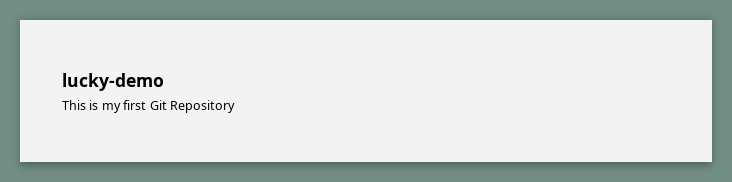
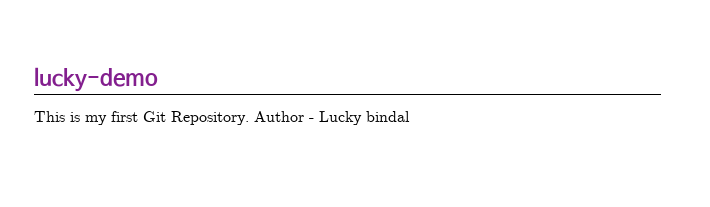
- This is my first Git Repository
+ This is my first Git Repository. Author - Lucky bindal

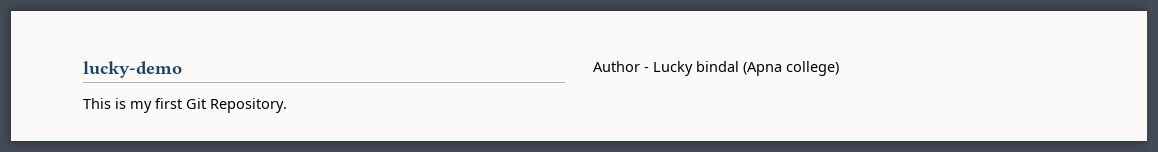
- This is my first Git Repository. Author - Lucky bindal
+ This is my first Git Repository.
+ Author - Lucky bindal (Apna college)

